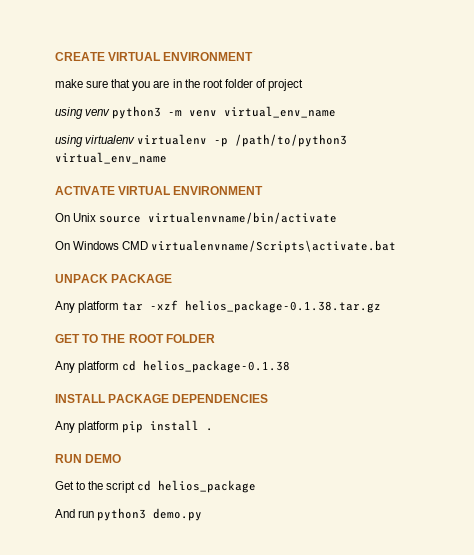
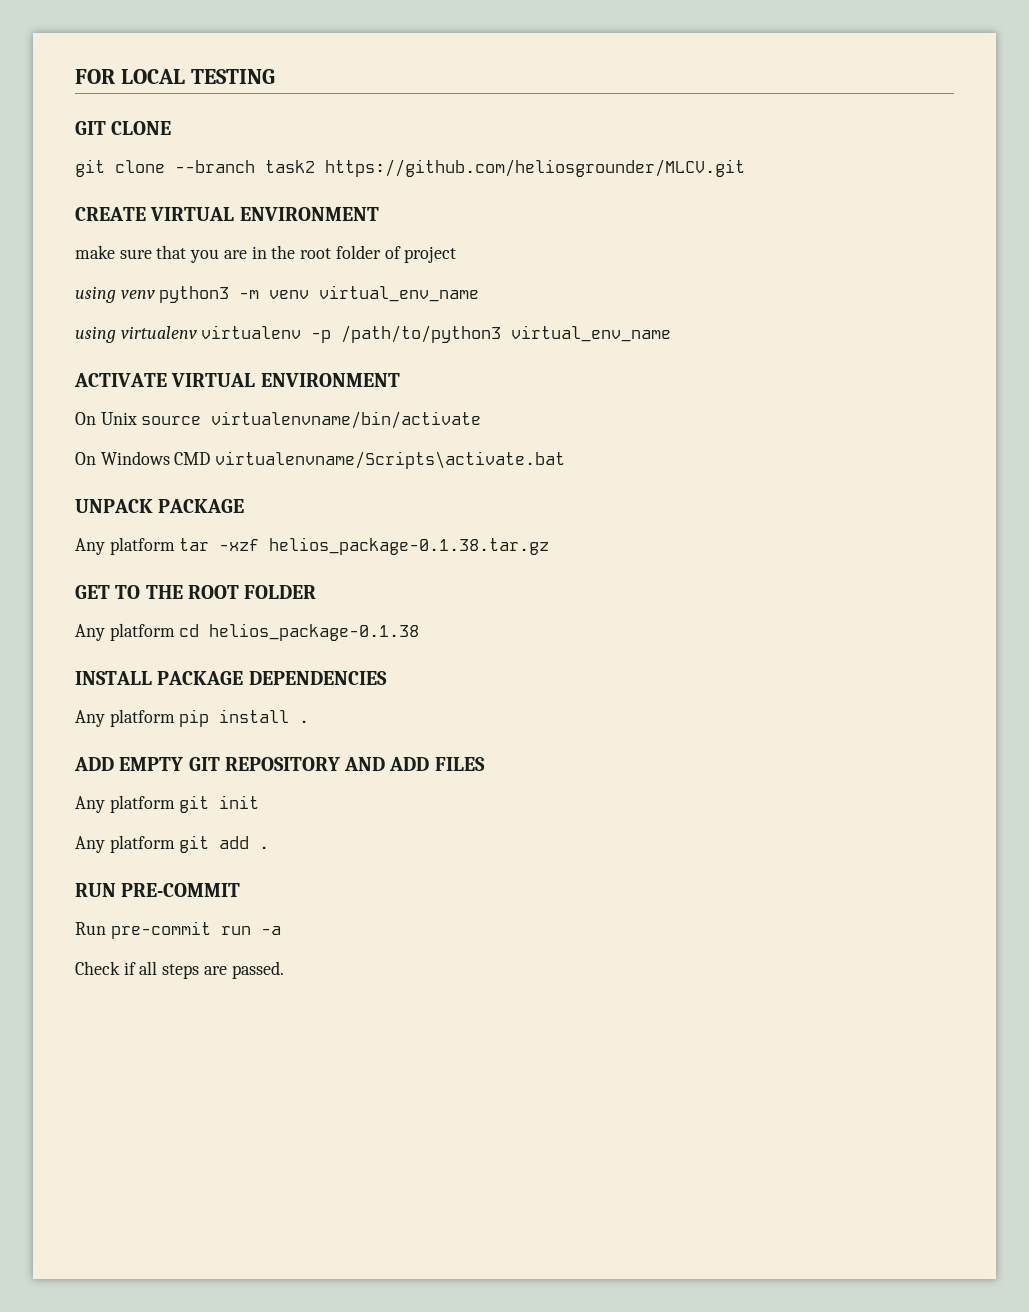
+ FOR LOCAL TESTING
+ GIT CLONE
+ git clone --branch task2 https://github.com/heliosgrounder/MLCV.git
- RUN DEMO
- Get to the script cd helios_package
- And run python3 demo.py
+ ADD EMPTY GIT REPOSITORY AND ADD FILES
+ Any platform git init
+ Any platform git add .
+ RUN PRE-COMMIT
+ Run pre-commit run -a
+ Check if all steps are passed.

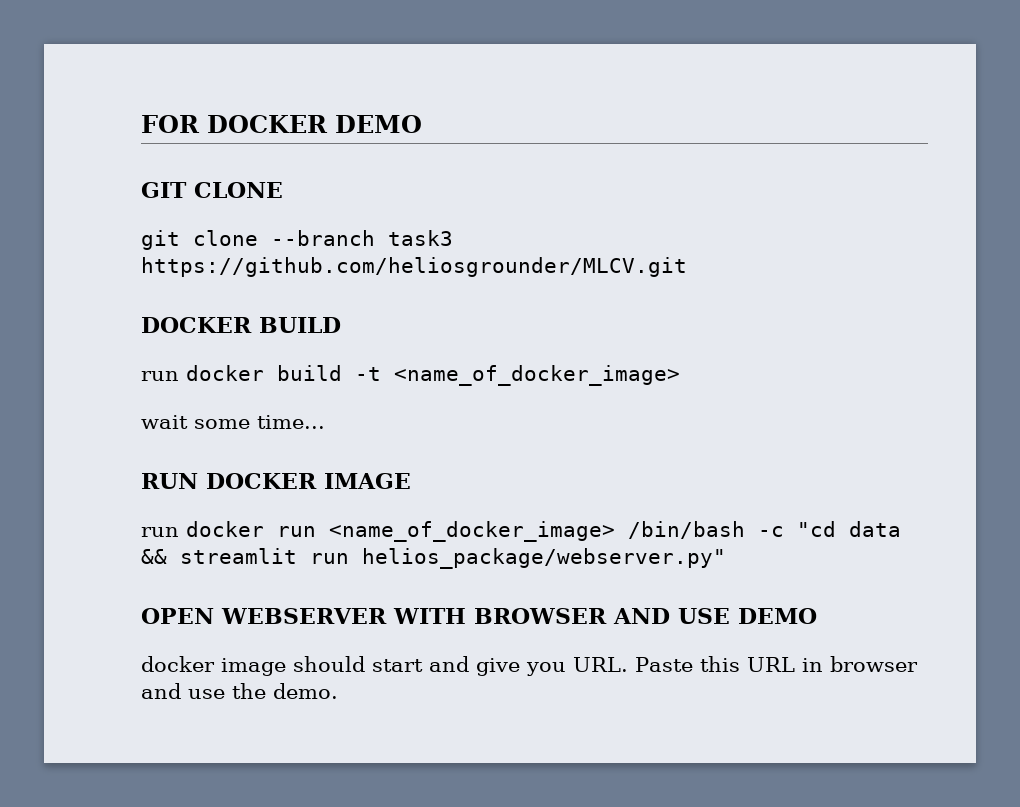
- FOR LOCAL TESTING
+ FOR DOCKER DEMO
- git clone --branch task2 https://github.com/heliosgrounder/MLCV.git
+ git clone --branch task3 https://github.com/heliosgrounder/MLCV.git
- CREATE VIRTUAL ENVIRONMENT
- make sure that you are in the root folder of project
- using venv python3 -m venv virtual_env_name
- using virtualenv virtualenv -p /path/to/python3 virtual_env_name
- ACTIVATE VIRTUAL ENVIRONMENT
- On Unix source virtualenvname/bin/activate
- On Windows CMD virtualenvname/Scripts\activate.bat
- UNPACK PACKAGE
- Any platform tar -xzf helios_package-0.1.38.tar.gz
- GET TO THE ROOT FOLDER
- Any platform cd helios_package-0.1.38
- INSTALL PACKAGE DEPENDENCIES
- Any platform pip install .
- ADD EMPTY GIT REPOSITORY AND ADD FILES
- Any platform git init
- Any platform git add .
- RUN PRE-COMMIT
- Run pre-commit run -a
- Check if all steps are passed.
+ DOCKER BUILD
+ run docker build -t <name_of_docker_image>
+ wait some time...
+ RUN DOCKER IMAGE
+ run docker run <name_of_docker_image> /bin/bash -c "cd data && streamlit run helios_package/webserver.py"
+ OPEN WEBSERVER WITH BROWSER AND USE DEMO
+ docker image should start and give you URL. Paste this URL in browser and use the demo.

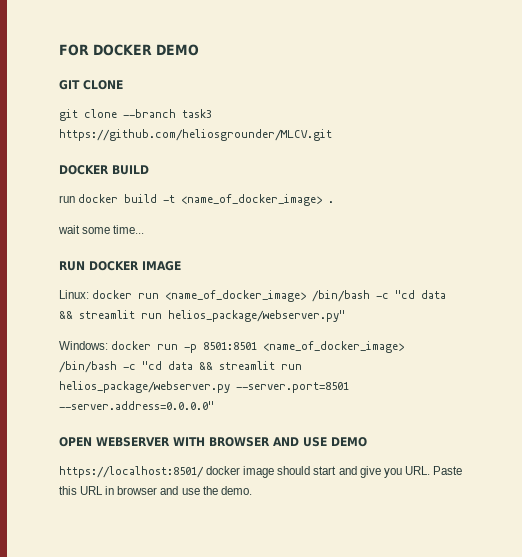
- run docker build -t <name_of_docker_image>
+ run docker build -t <name_of_docker_image> .
- run docker run <name_of_docker_image> /bin/bash -c "cd data && streamlit run helios_package/webserver.py"
+ Linux: docker run <name_of_docker_image> /bin/bash -c "cd data && streamlit run helios_package/webserver.py"
+ Windows: docker run -p 8501:8501 <name_of_docker_image> /bin/bash -c "cd data && streamlit run helios_package/webserver.py --server.port=8501 --server.address=0.0.0.0"
- docker image should start and give you URL. Paste this URL in browser and use the demo.
+ https://localhost:8501/ docker image should start and give you URL. Paste this URL in browser and use the demo.

